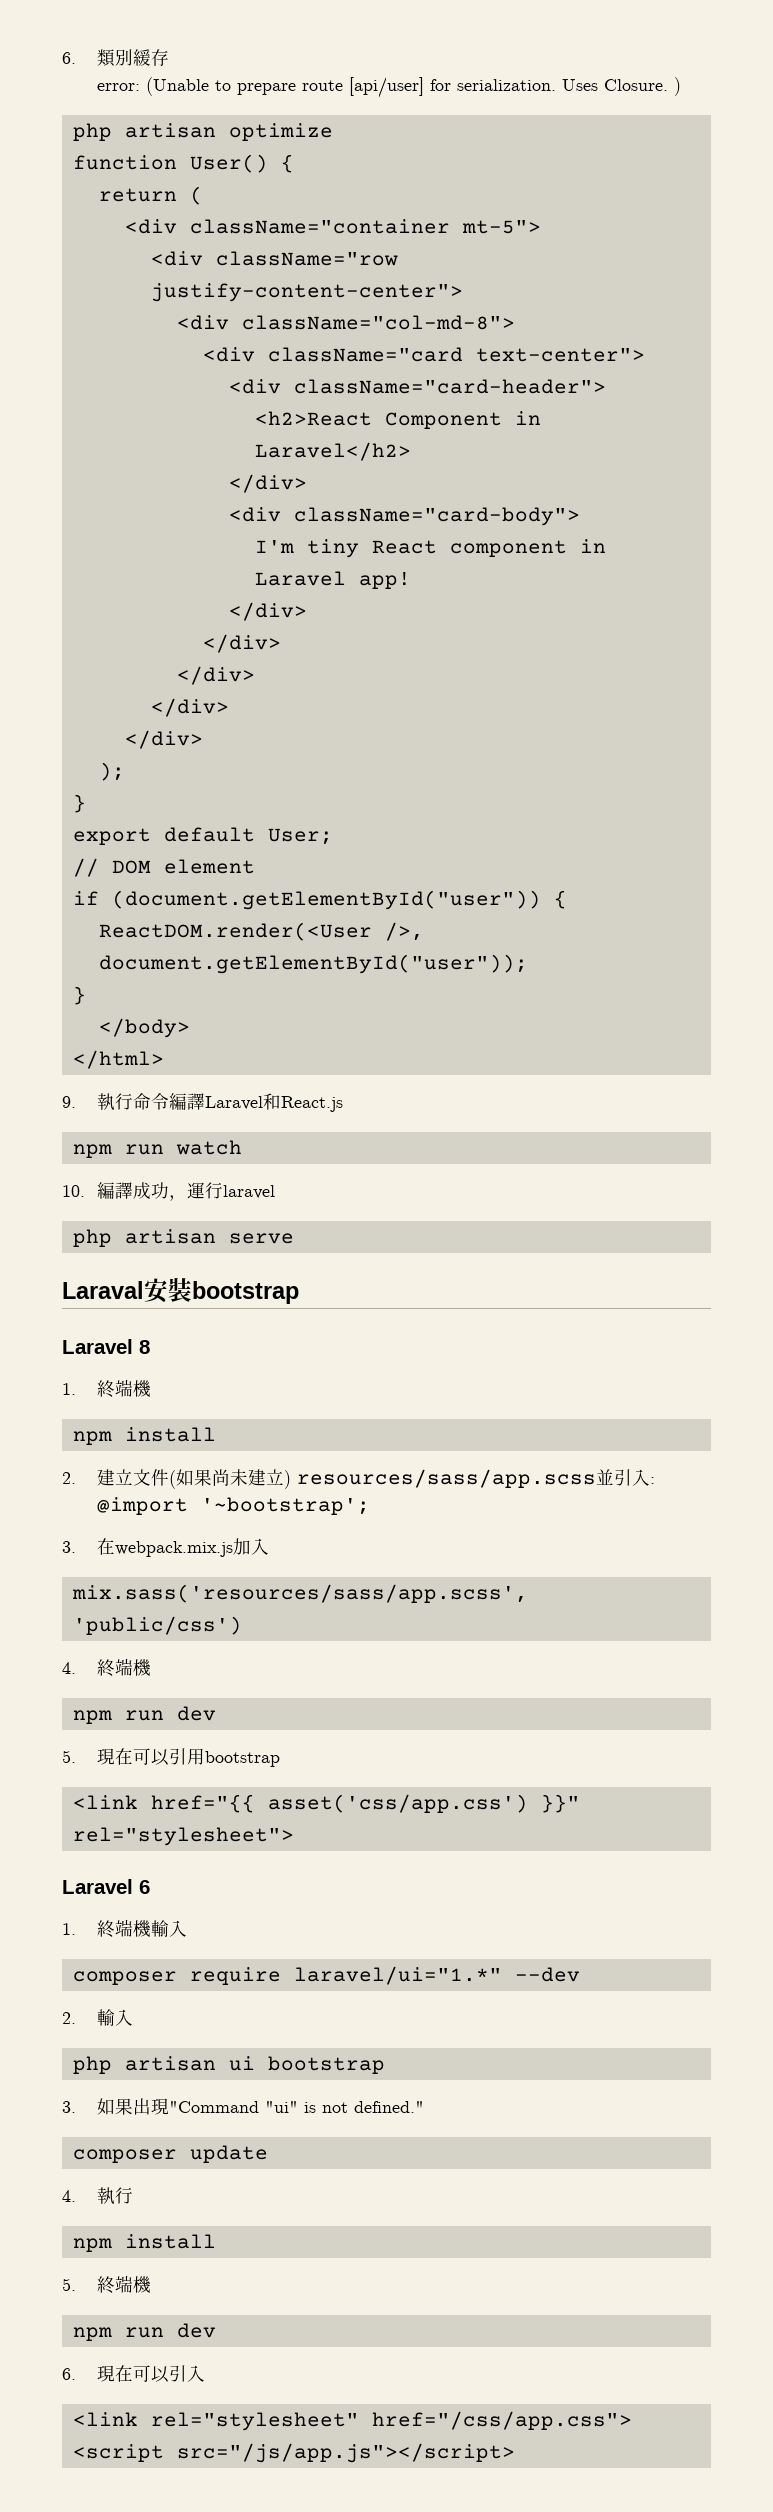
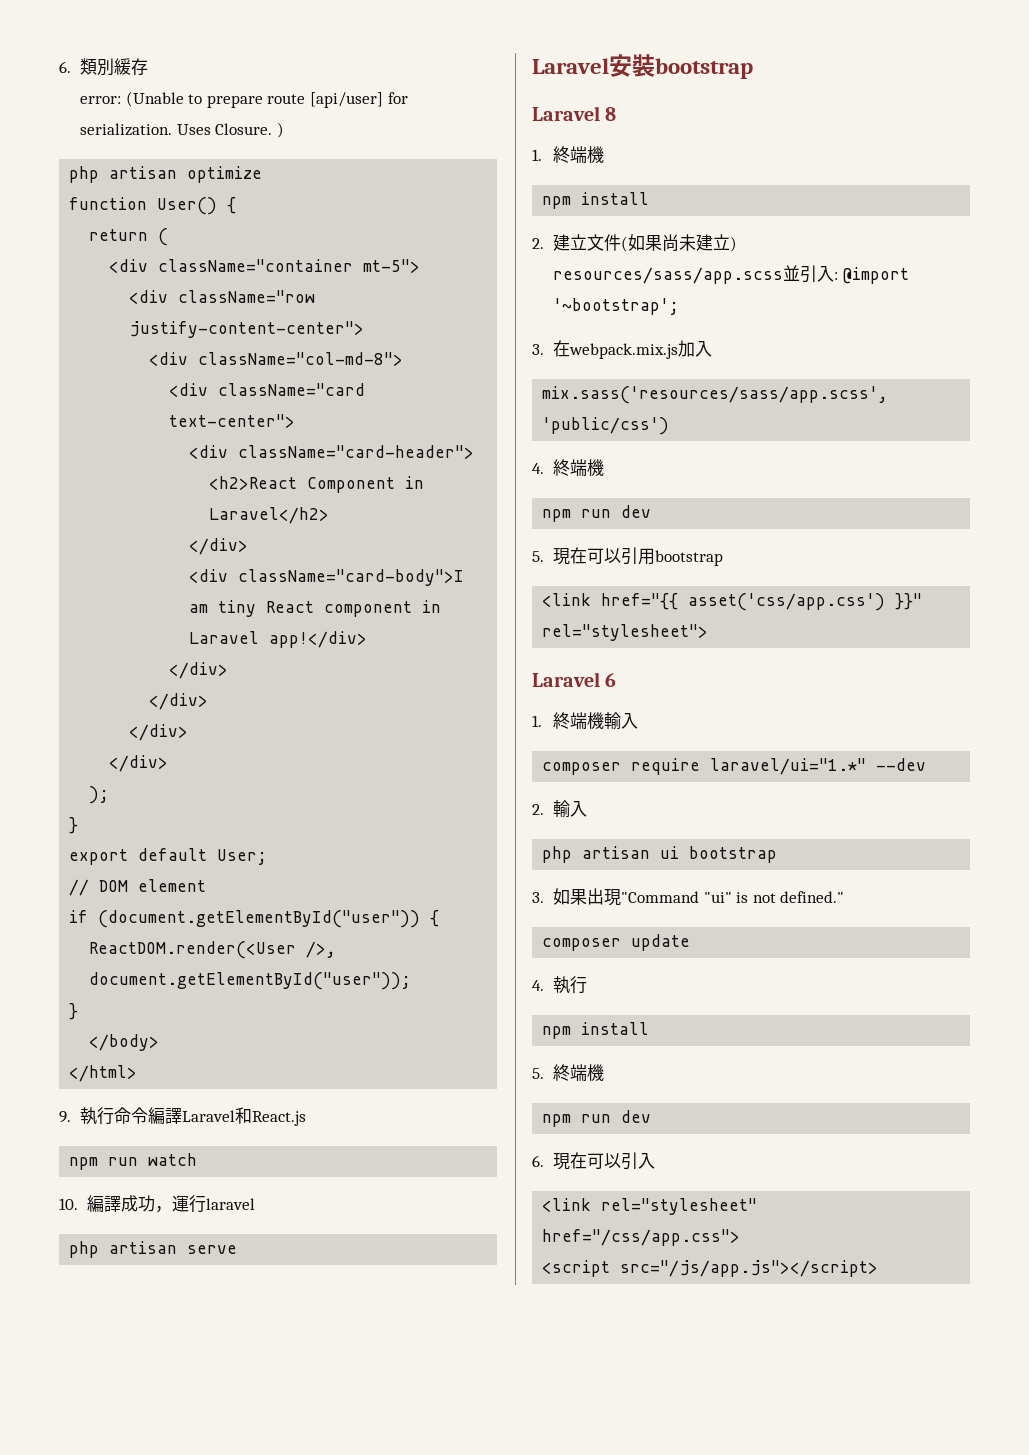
- <div className="card-body">
- I'm tiny React component in Laravel app!
- </div>
+ <div className="card-body">I am tiny React component in Laravel app!</div>
- Laraval安裝bootstrap
+ Laravel安裝bootstrap

